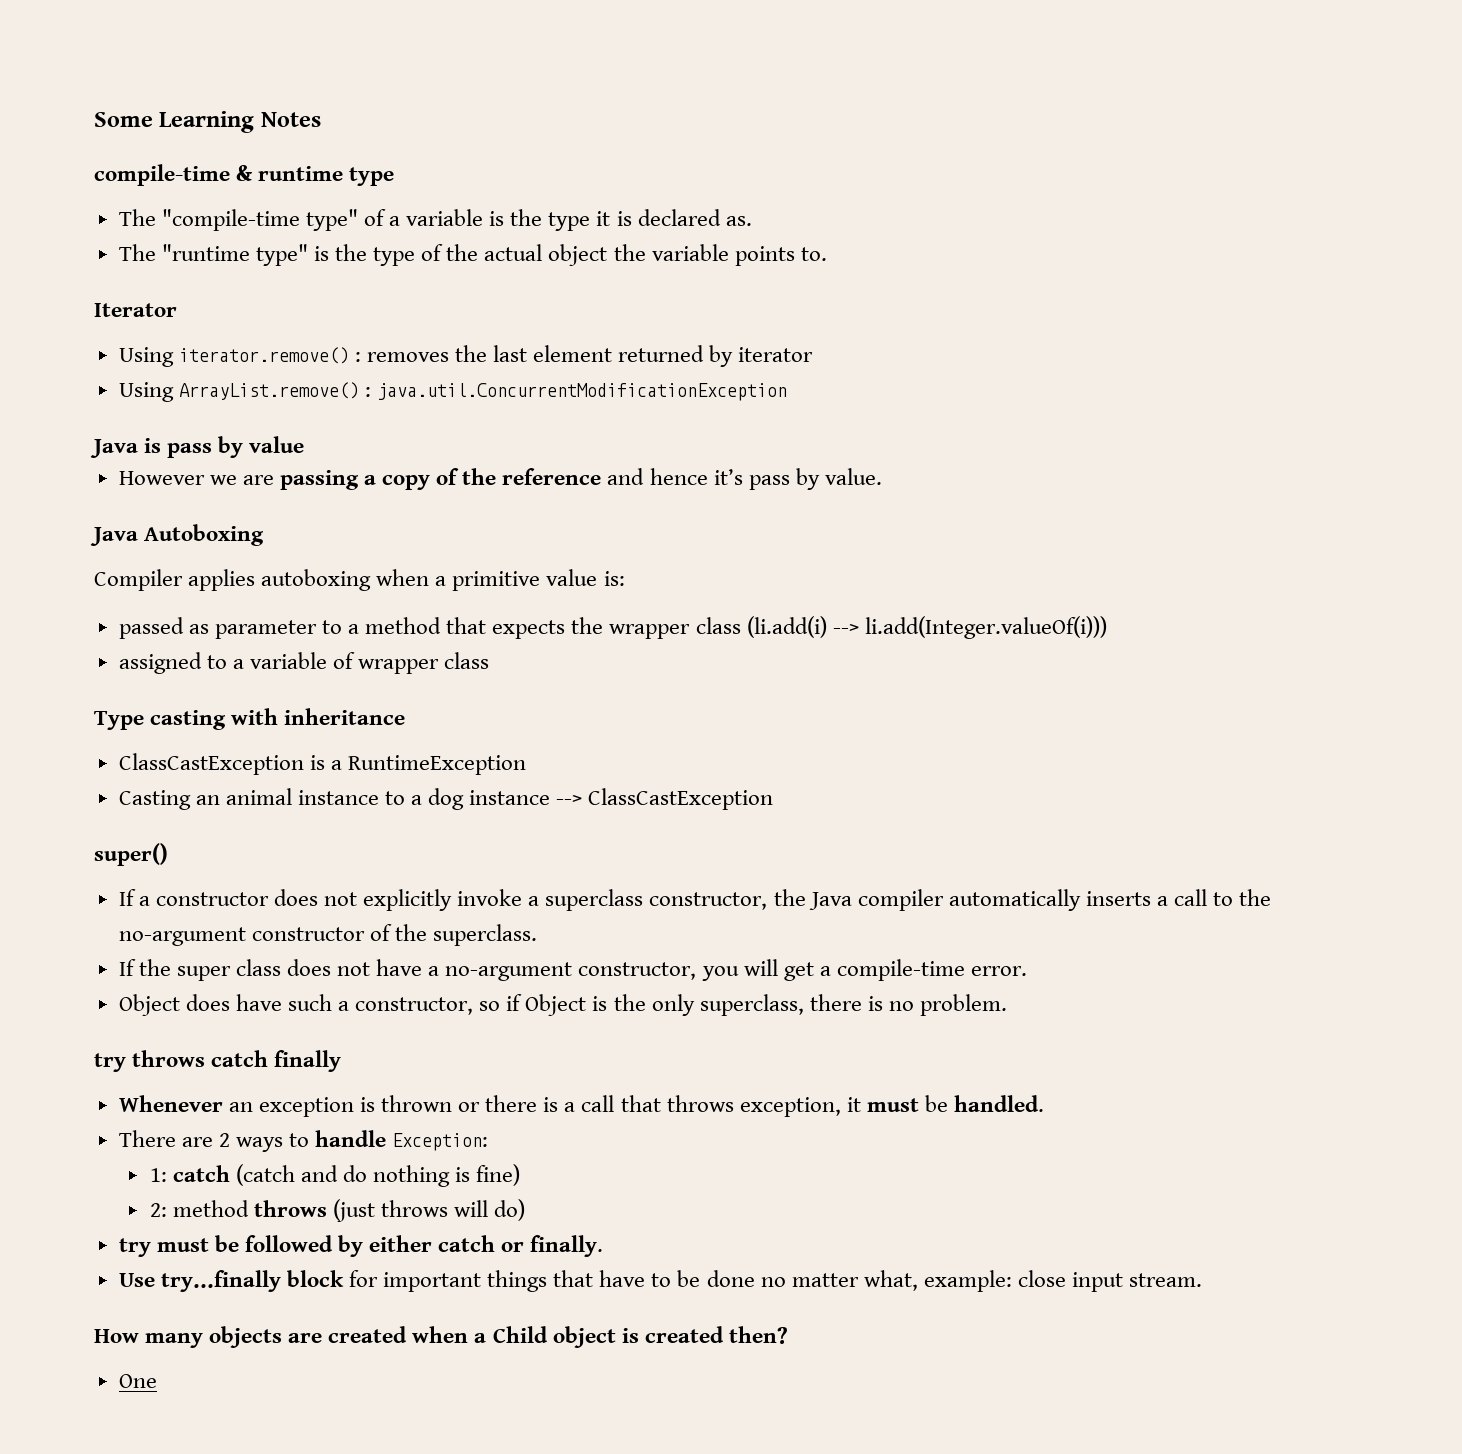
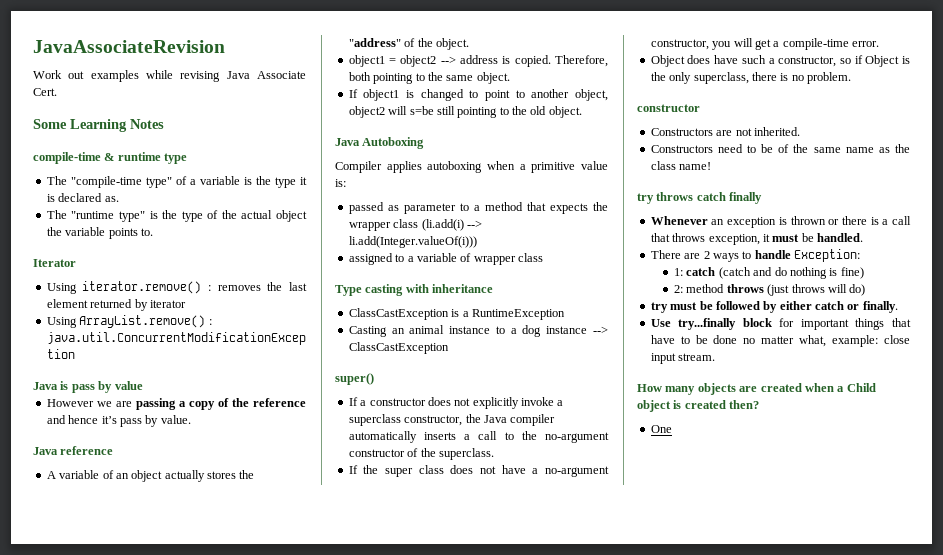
+ JavaAssociateRevision
+ Work out examples while revising Java Associate Cert.
+ Java reference
+ A variable of an object actually stores the "address" of the object.
+ object1 = object2 --> address is copied. Therefore, both pointing to the same object.
+ If object1 is changed to point to another object, object2 will s=be still pointing to the old object.
  Object does have such a constructor, so if Object is the only superclass, there is no problem.
+ constructor
+ Constructors are not inherited.
+ Constructors need to be of the same name as the class name!

